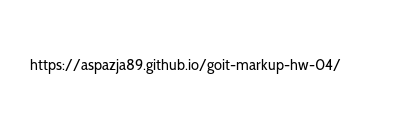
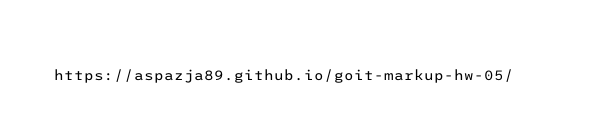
- https://aspazja89.github.io/goit-markup-hw-04/
+ https://aspazja89.github.io/goit-markup-hw-05/

